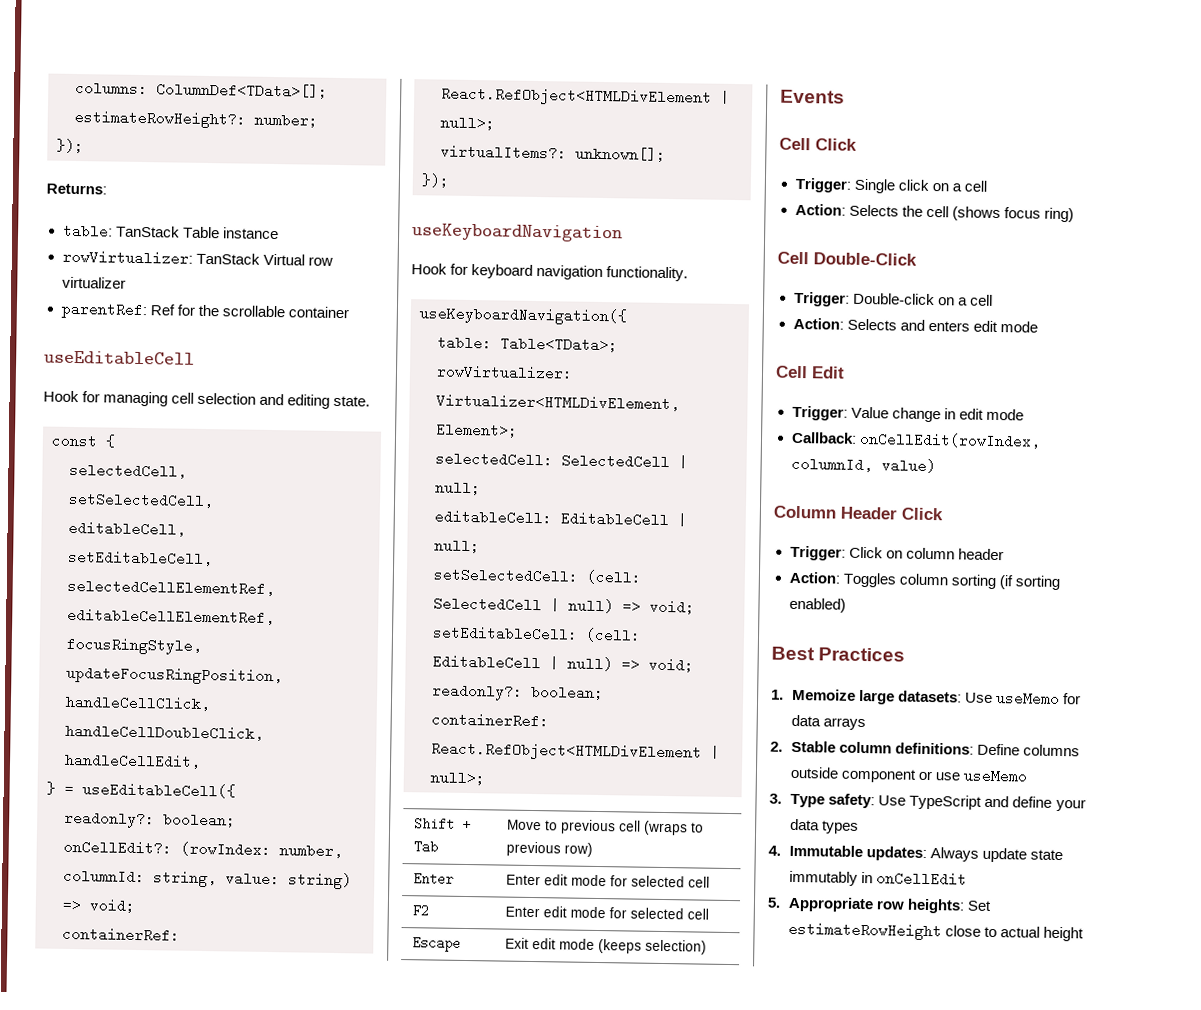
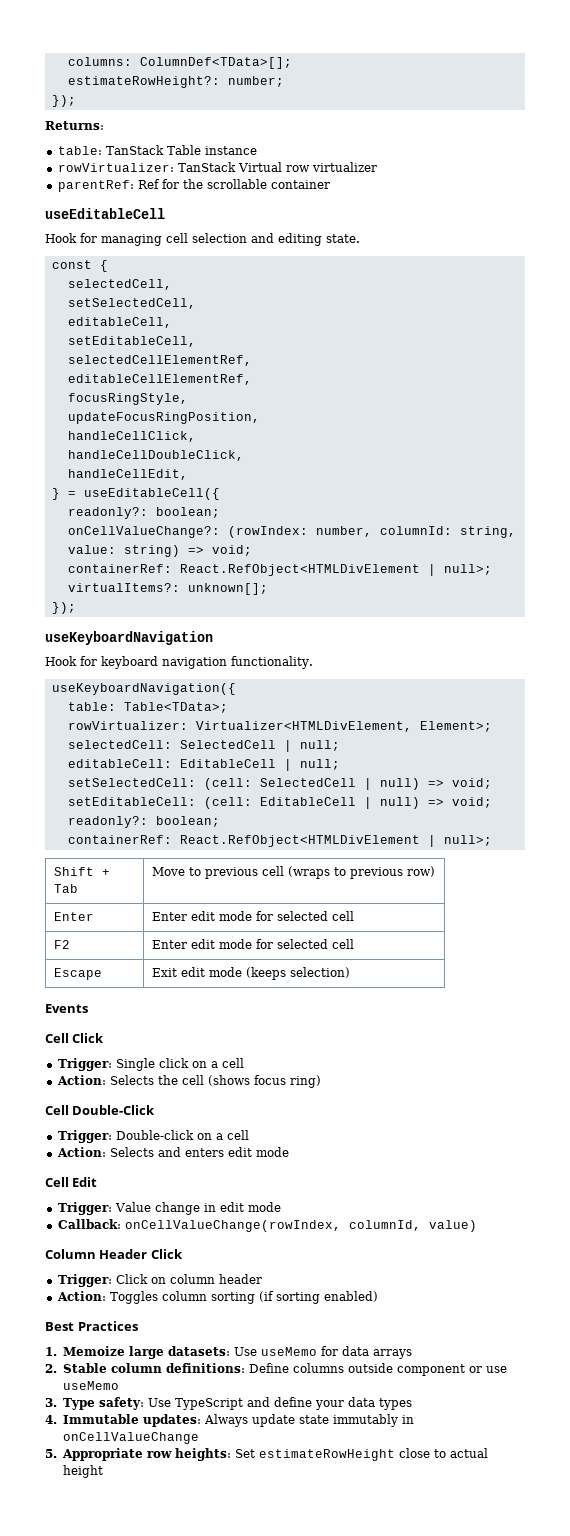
- onCellEdit?: (rowIndex: number, columnId: string, value: string) => void;
+ onCellValueChange?: (rowIndex: number, columnId: string, value: string) => void;
- Callback: onCellEdit(rowIndex, columnId, value)
+ Callback: onCellValueChange(rowIndex, columnId, value)
- 4. Immutable updates: Always update state immutably in onCellEdit
+ 4. Immutable updates: Always update state immutably in onCellValueChange

